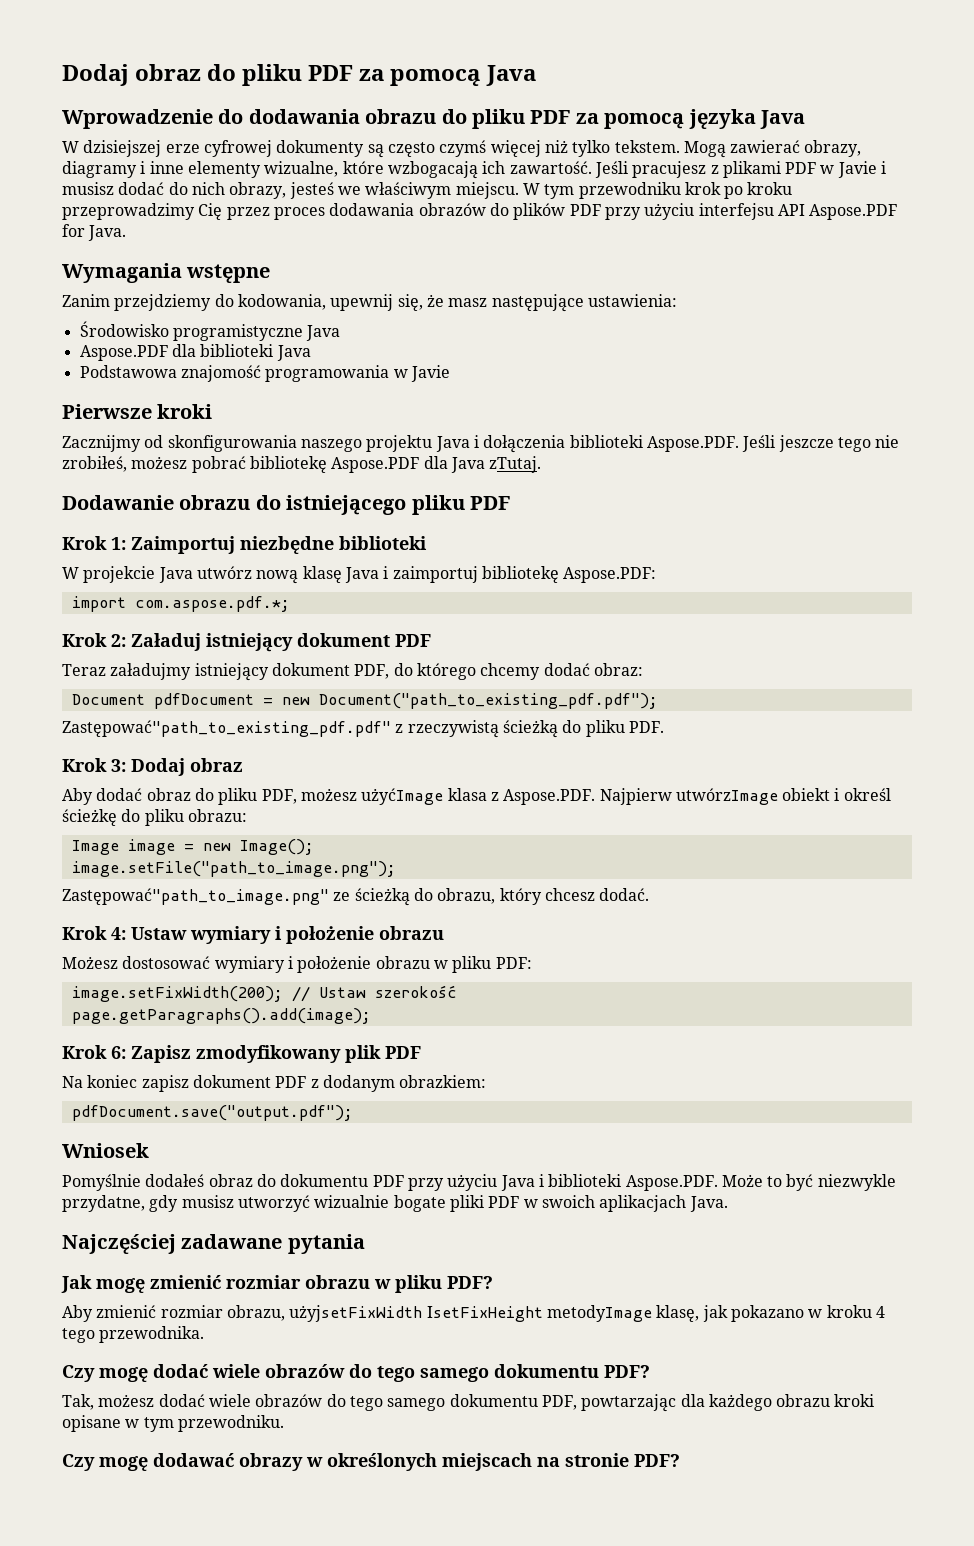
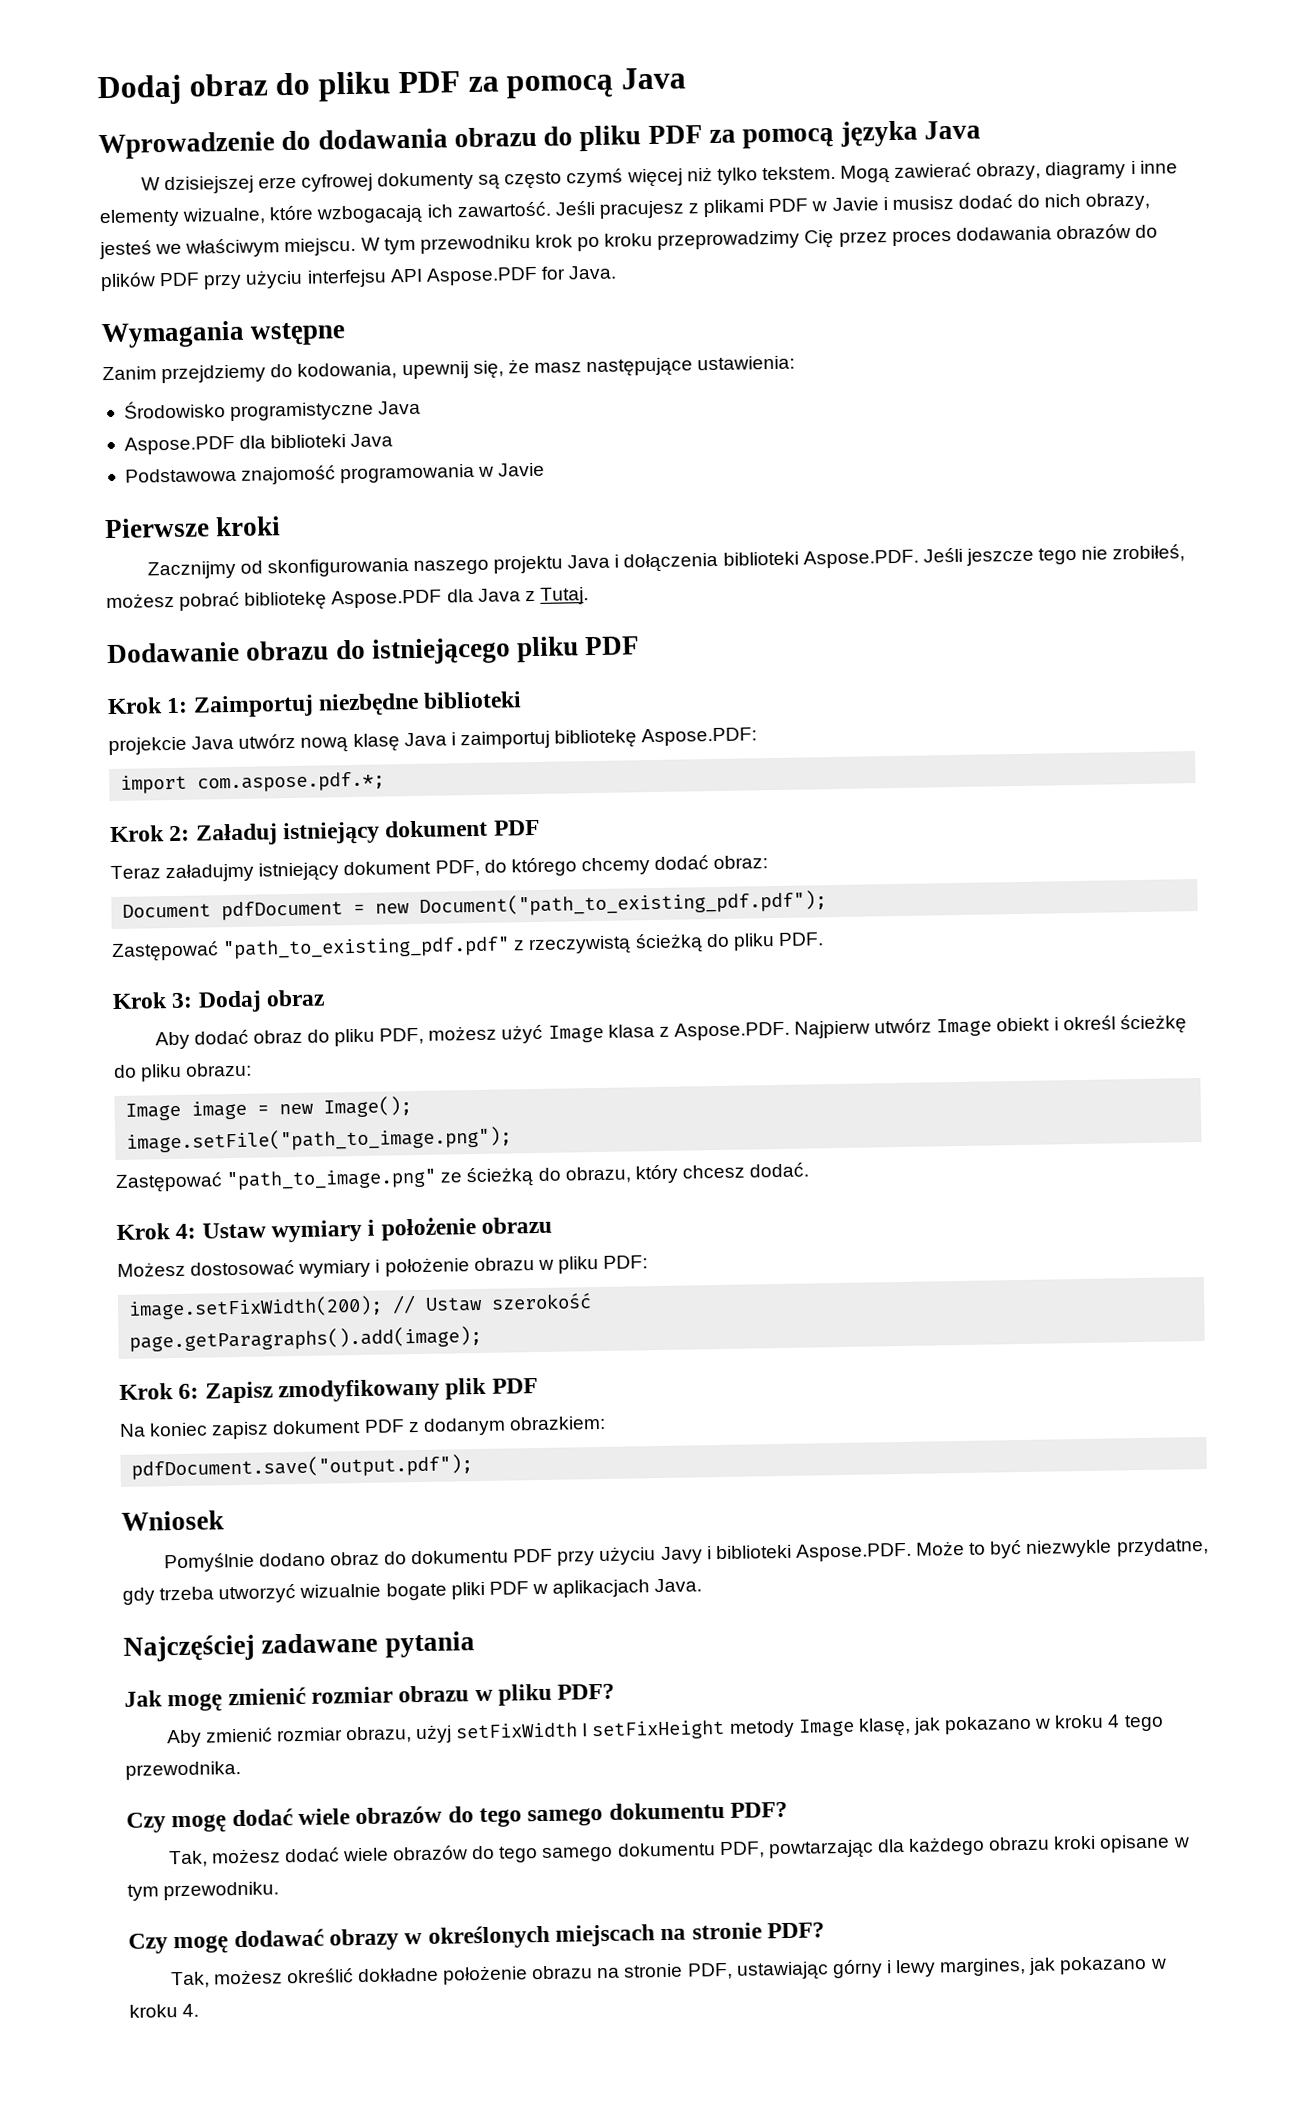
- Zacznijmy od skonfigurowania naszego projektu Java i dołączenia biblioteki Aspose.PDF. Jeśli jeszcze tego nie zrobiłeś, możesz pobrać bibliotekę Aspose.PDF dla Java zTutaj.
+ Zacznijmy od skonfigurowania naszego projektu Java i dołączenia biblioteki Aspose.PDF. Jeśli jeszcze tego nie zrobiłeś, możesz pobrać bibliotekę Aspose.PDF dla Java z Tutaj.
- W projekcie Java utwórz nową klasę Java i zaimportuj bibliotekę Aspose.PDF:
+ projekcie Java utwórz nową klasę Java i zaimportuj bibliotekę Aspose.PDF:
- Zastępować"path_to_existing_pdf.pdf" z rzeczywistą ścieżką do pliku PDF.
+ Zastępować "path_to_existing_pdf.pdf" z rzeczywistą ścieżką do pliku PDF.
- Aby dodać obraz do pliku PDF, możesz użyćImage klasa z Aspose.PDF. Najpierw utwórzImage obiekt i określ ścieżkę do pliku obrazu:
+ Aby dodać obraz do pliku PDF, możesz użyć Image klasa z Aspose.PDF. Najpierw utwórz Image obiekt i określ ścieżkę do pliku obrazu:
- Zastępować"path_to_image.png" ze ścieżką do obrazu, który chcesz dodać.
+ Zastępować "path_to_image.png" ze ścieżką do obrazu, który chcesz dodać.
- Pomyślnie dodałeś obraz do dokumentu PDF przy użyciu Java i biblioteki Aspose.PDF. Może to być niezwykle przydatne, gdy musisz utworzyć wizualnie bogate pliki PDF w swoich aplikacjach Java.
+ Pomyślnie dodano obraz do dokumentu PDF przy użyciu Javy i biblioteki Aspose.PDF. Może to być niezwykle przydatne, gdy trzeba utworzyć wizualnie bogate pliki PDF w aplikacjach Java.
- Aby zmienić rozmiar obrazu, użyjsetFixWidth IsetFixHeight metodyImage klasę, jak pokazano w kroku 4 tego przewodnika.
+ Aby zmienić rozmiar obrazu, użyj setFixWidth I setFixHeight metody Image klasę, jak pokazano w kroku 4 tego przewodnika.
+ Tak, możesz określić dokładne położenie obrazu na stronie PDF, ustawiając górny i lewy margines, jak pokazano w kroku 4.

